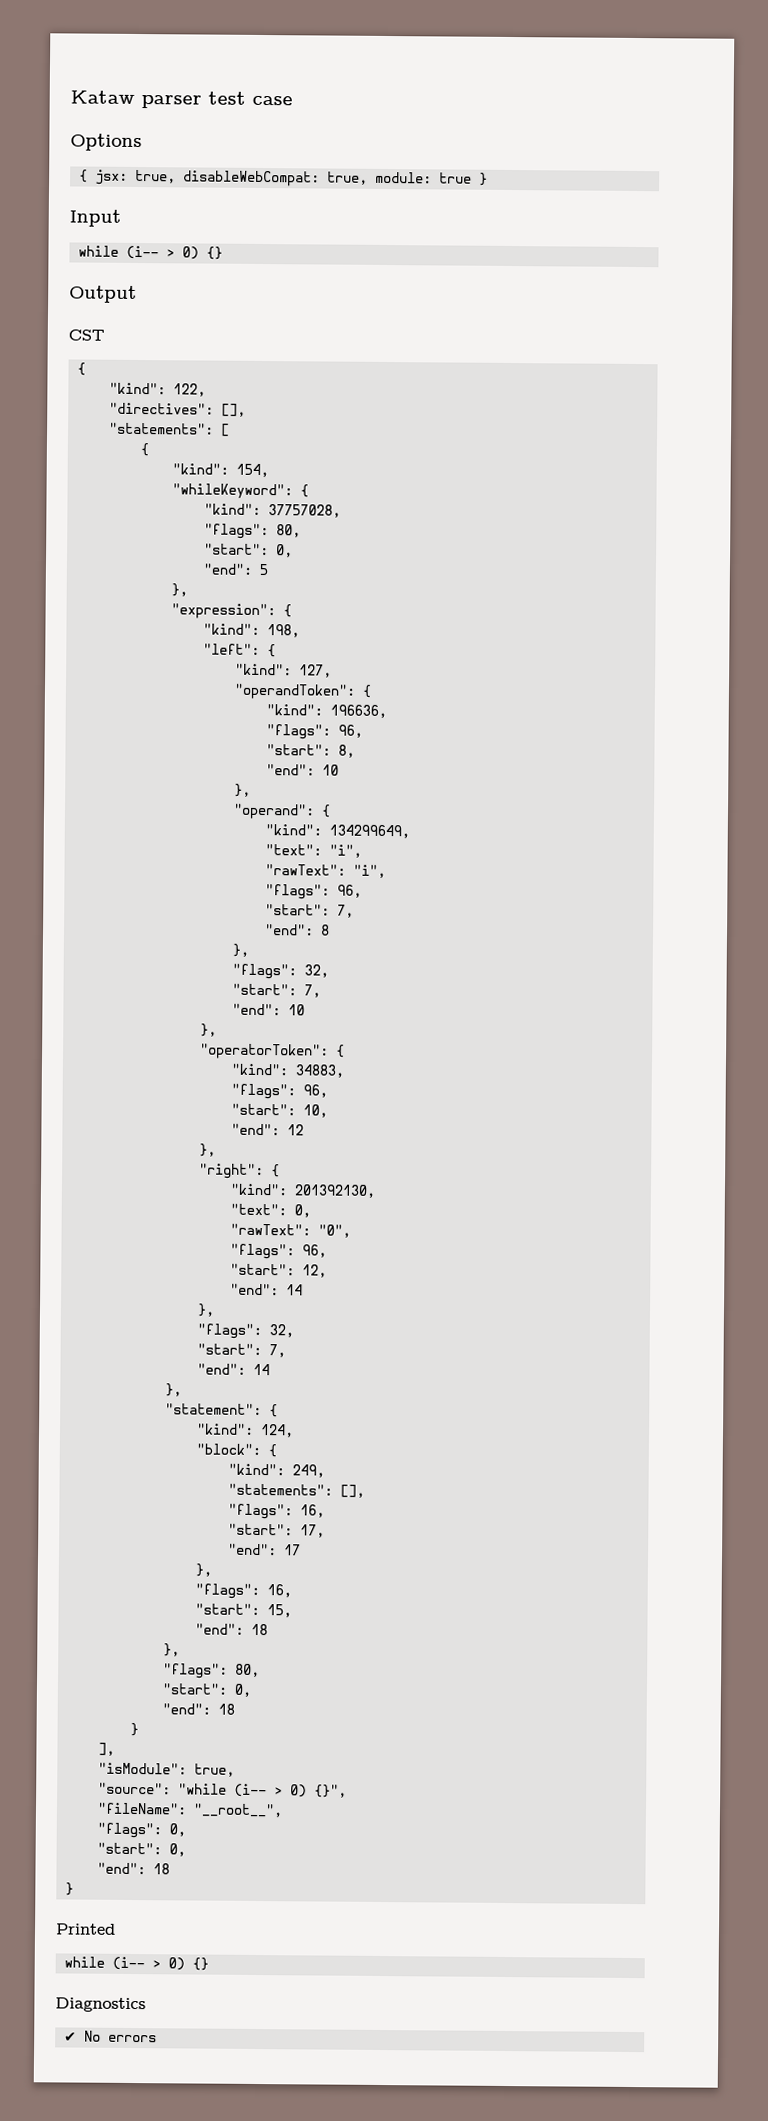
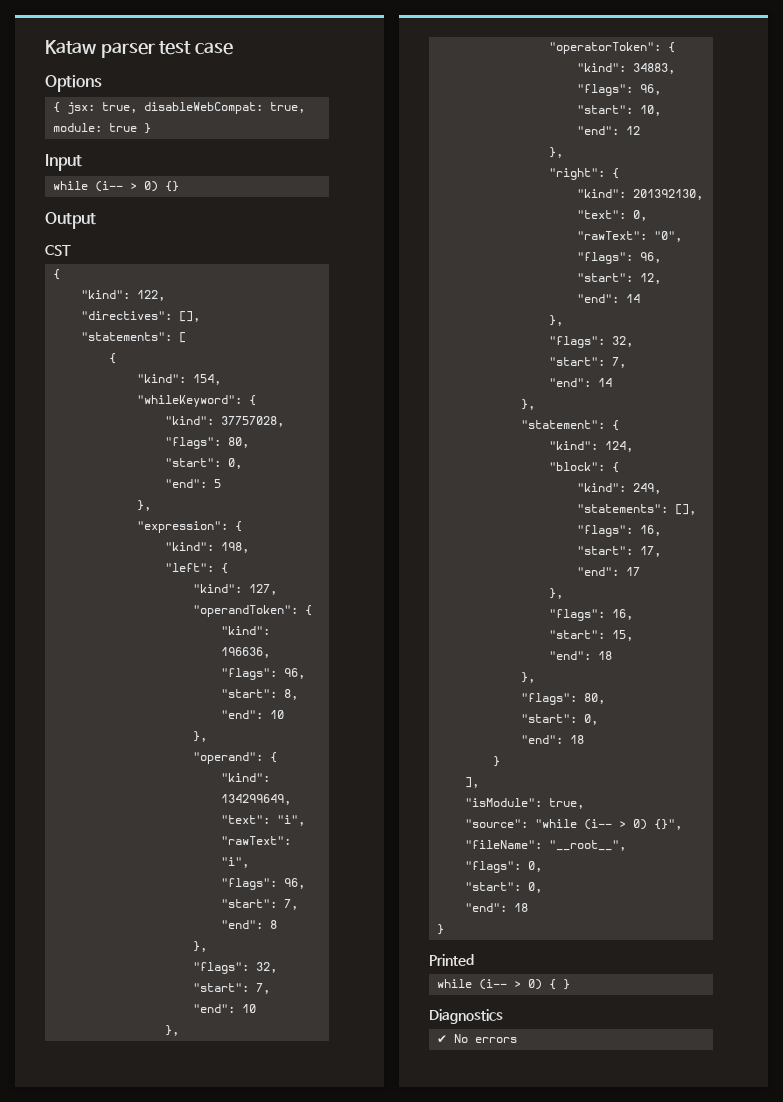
  Printed
- while (i-- > 0) {}
+ while (i-- > 0) { }

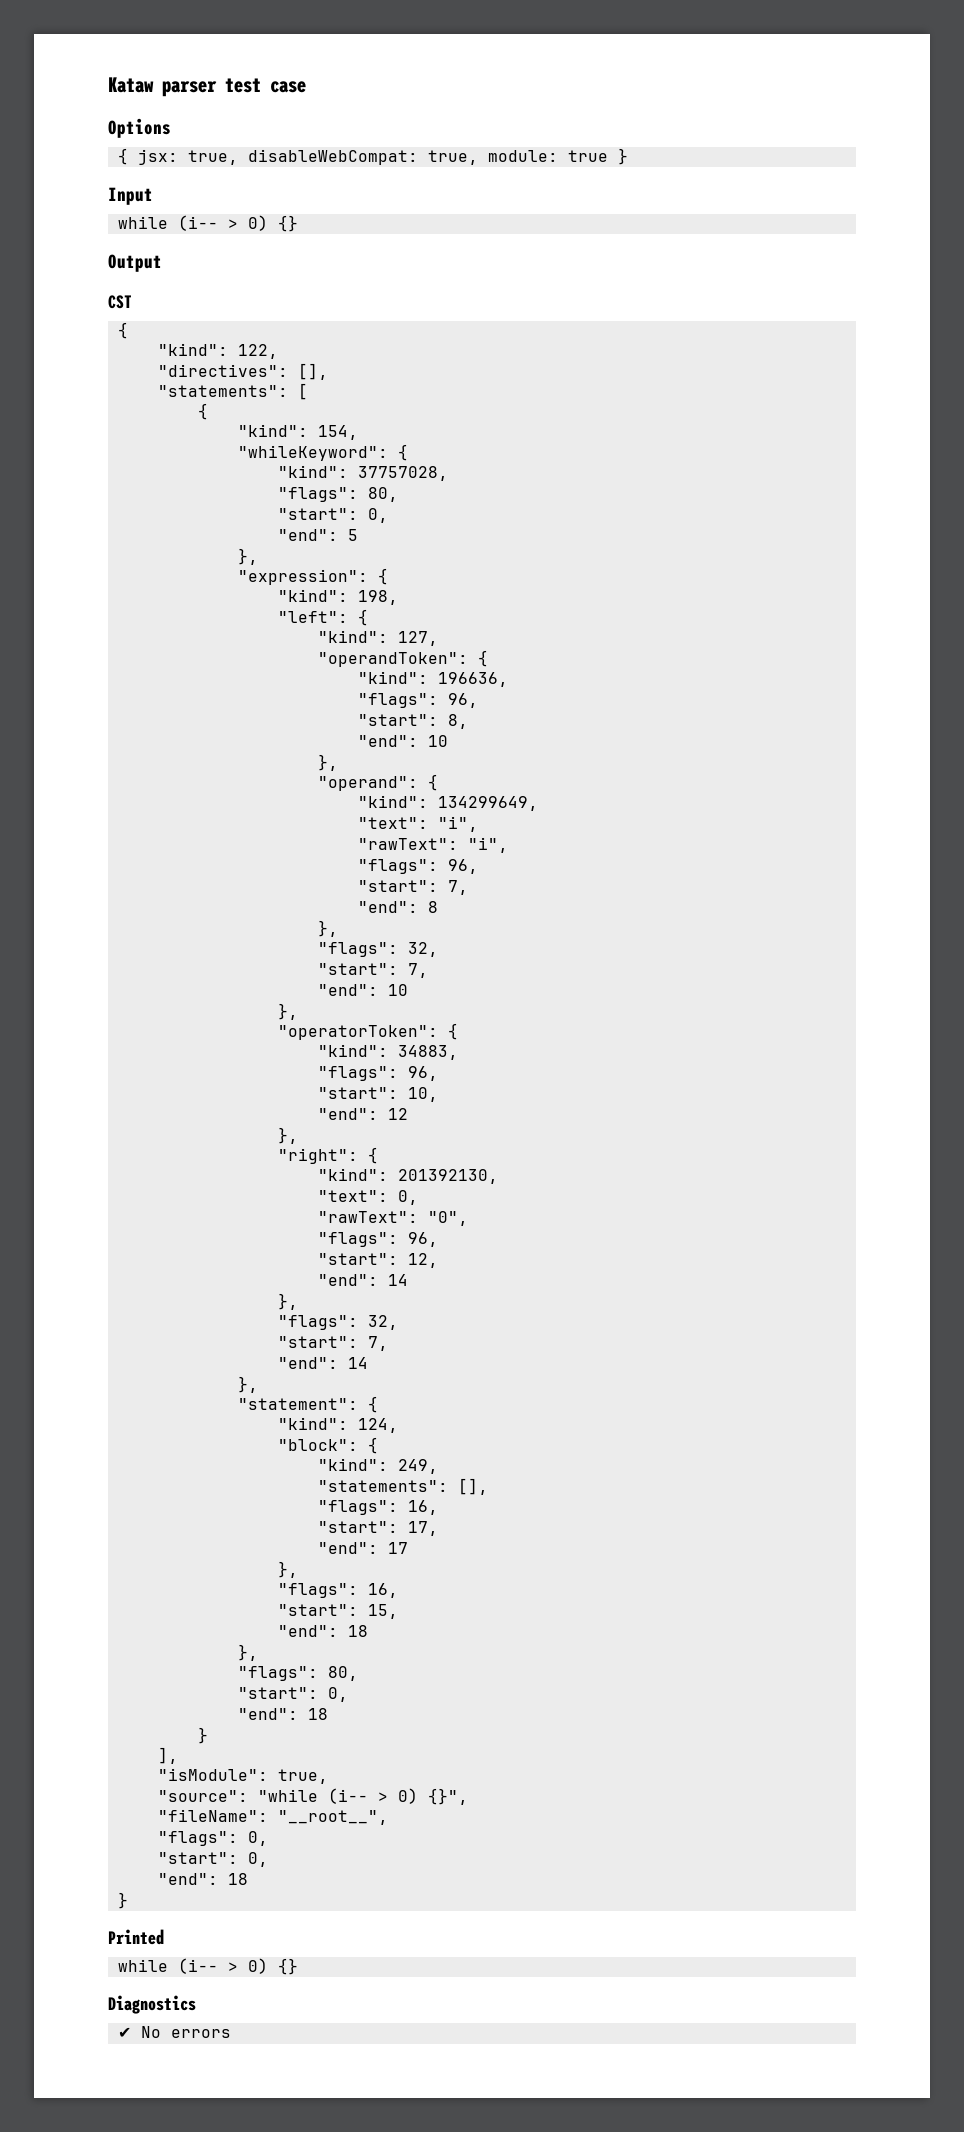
  Printed
- while (i-- > 0) { }
+ while (i-- > 0) {}

